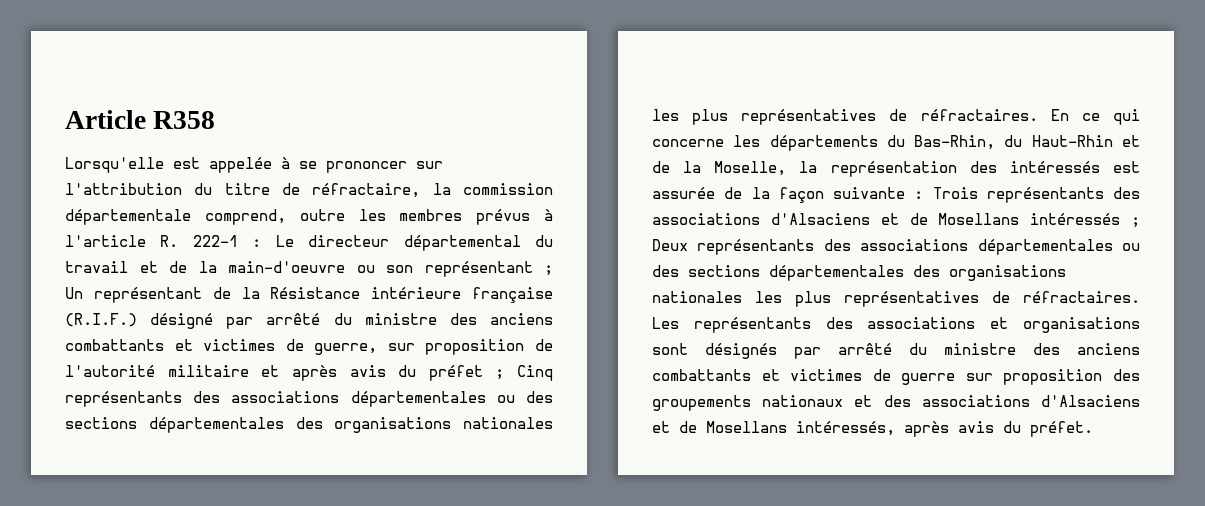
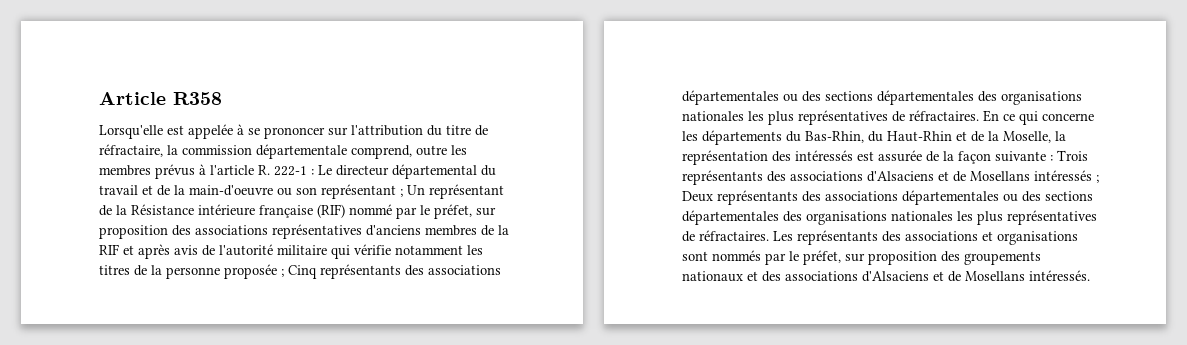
- Un représentant de la Résistance intérieure française (R.I.F.) désigné par arrêté du ministre des anciens combattants et victimes de guerre, sur proposition de l'autorité militaire et après avis du préfet ;
+ Un représentant de la Résistance intérieure française (RIF) nommé par le préfet, sur proposition des associations représentatives d'anciens membres de la RIF et après avis de l'autorité militaire qui vérifie notamment les titres de la personne proposée ;
- Les représentants des associations et organisations sont désignés par arrêté du ministre des anciens combattants et victimes de guerre sur proposition des groupements nationaux et des associations d'Alsaciens et de Mosellans intéressés, après avis du préfet.
+ Les représentants des associations et organisations sont nommés par le préfet, sur proposition des groupements nationaux et des associations d'Alsaciens et de Mosellans intéressés.

